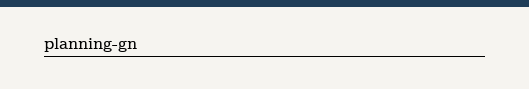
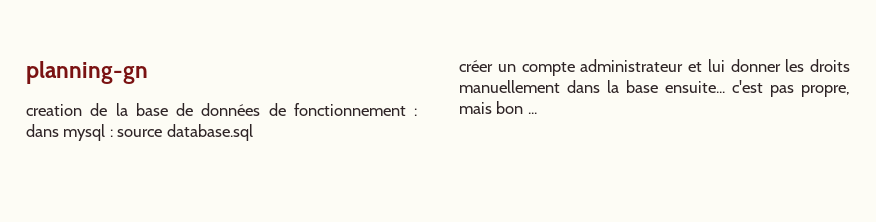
+ creation de la base de données de fonctionnement : dans mysql : source database.sql
+ créer un compte administrateur et lui donner les droits manuellement dans la base ensuite... c'est pas propre, mais bon ...

